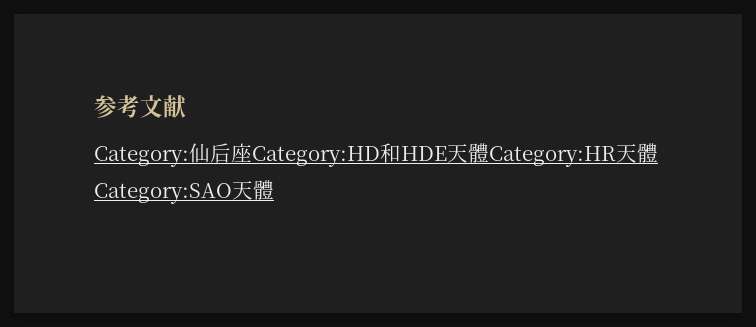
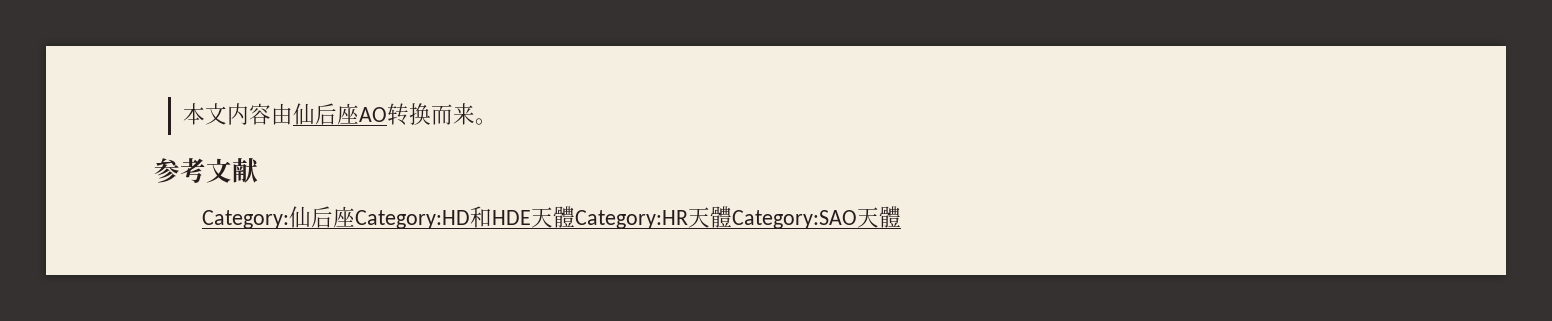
+ 本文内容由仙后座AO转换而来。

